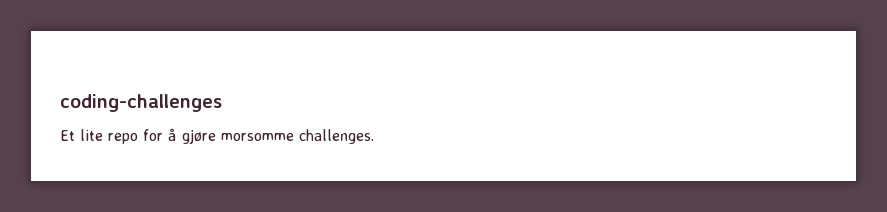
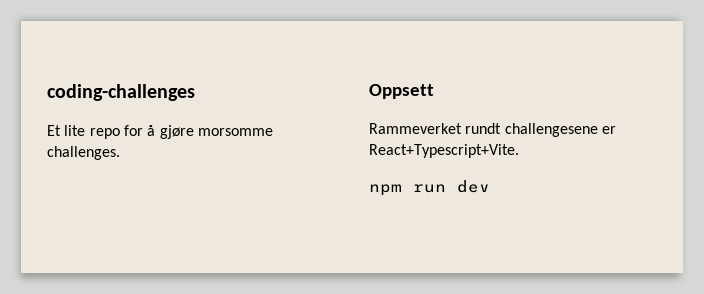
+ Oppsett
+ Rammeverket rundt challengesene er React+Typescript+Vite.
+ npm run dev

